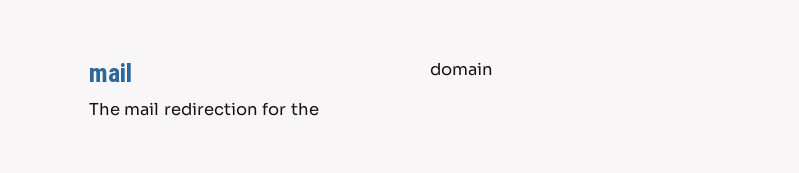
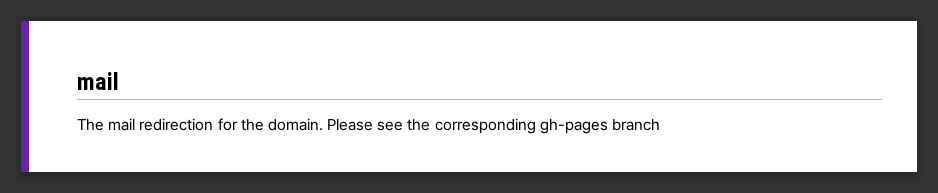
- The mail redirection for the domain
+ The mail redirection for the domain. Please see the corresponding gh-pages branch

